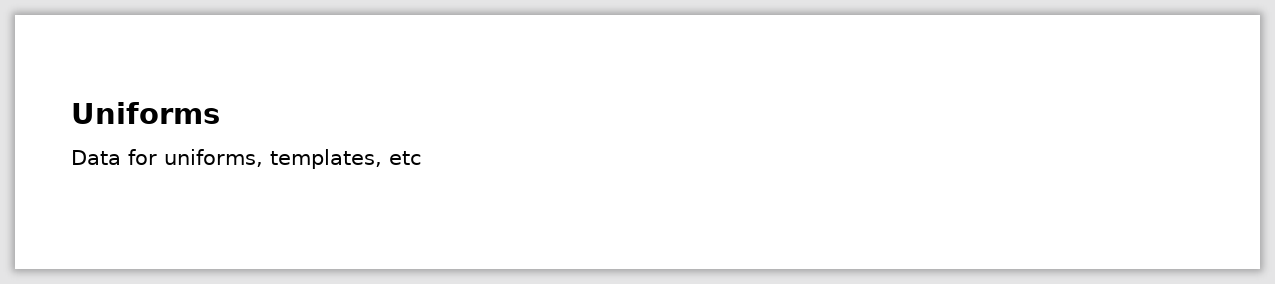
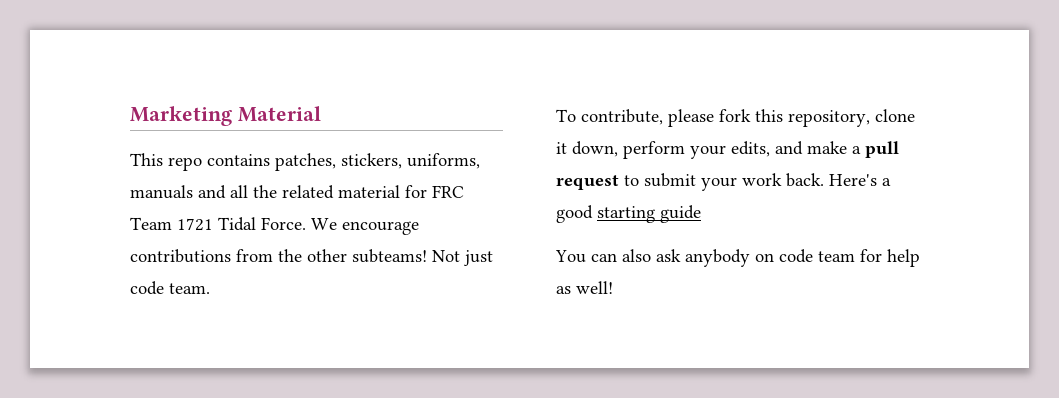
- Uniforms
- Data for uniforms, templates, etc
+ Marketing Material
+ This repo contains patches, stickers, uniforms, manuals and all the related material for FRC Team 1721 Tidal Force. We encourage contributions from the other subteams! Not just code team.
+ To contribute, please fork this repository, clone it down, perform your edits, and make a pull request to submit your work back. Here's a good starting guide
+ You can also ask anybody on code team for help as well!

